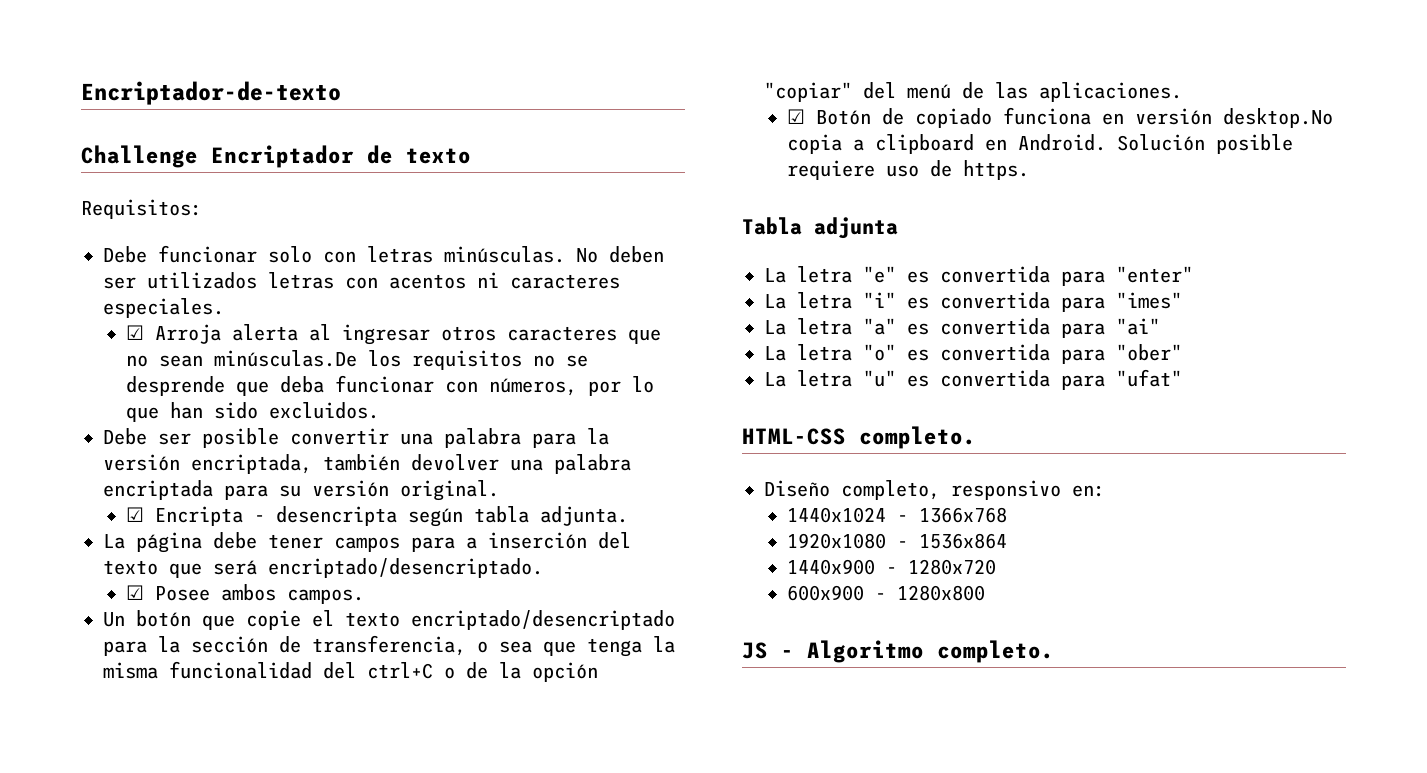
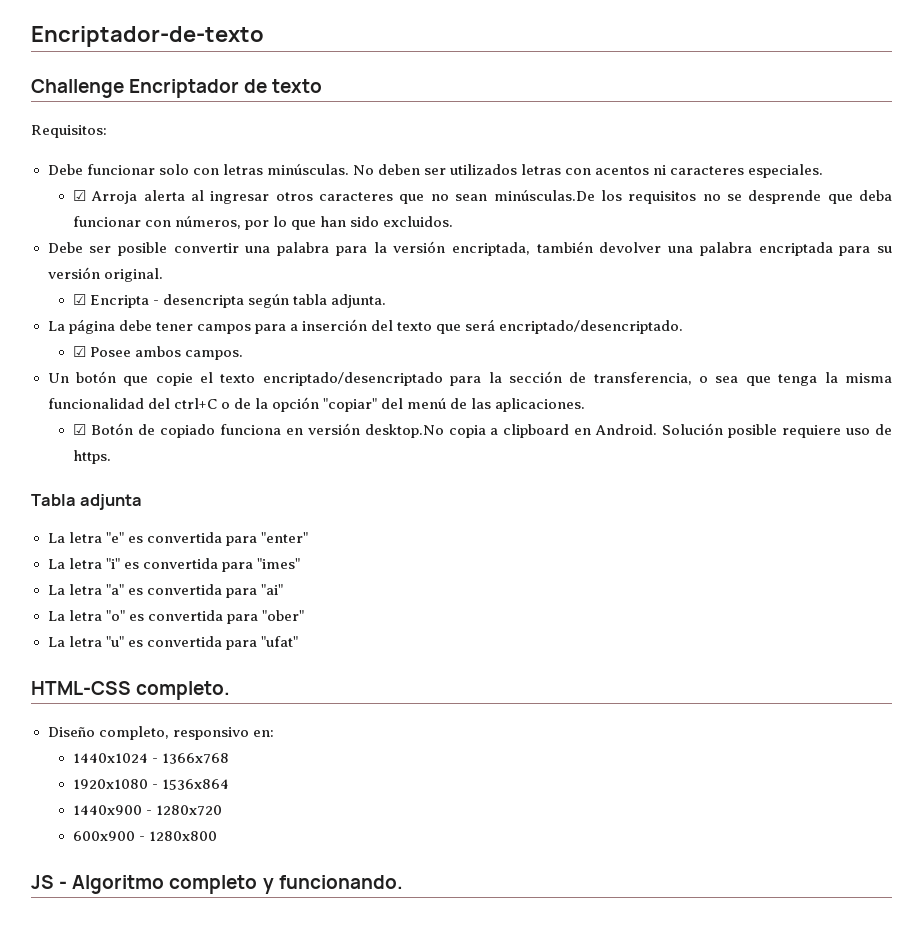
- JS - Algoritmo completo.
+ JS - Algoritmo completo y funcionando.

